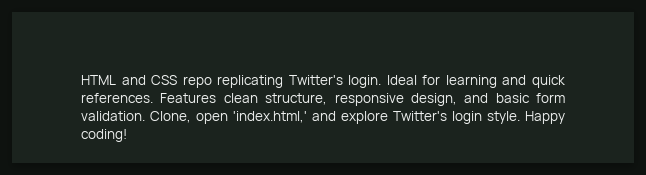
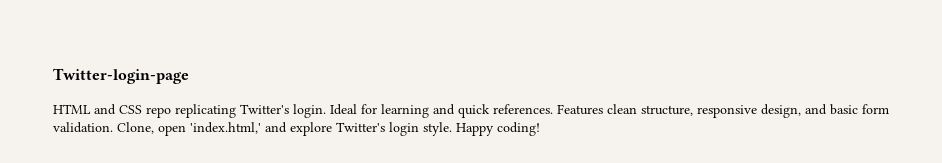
+ Twitter-login-page

